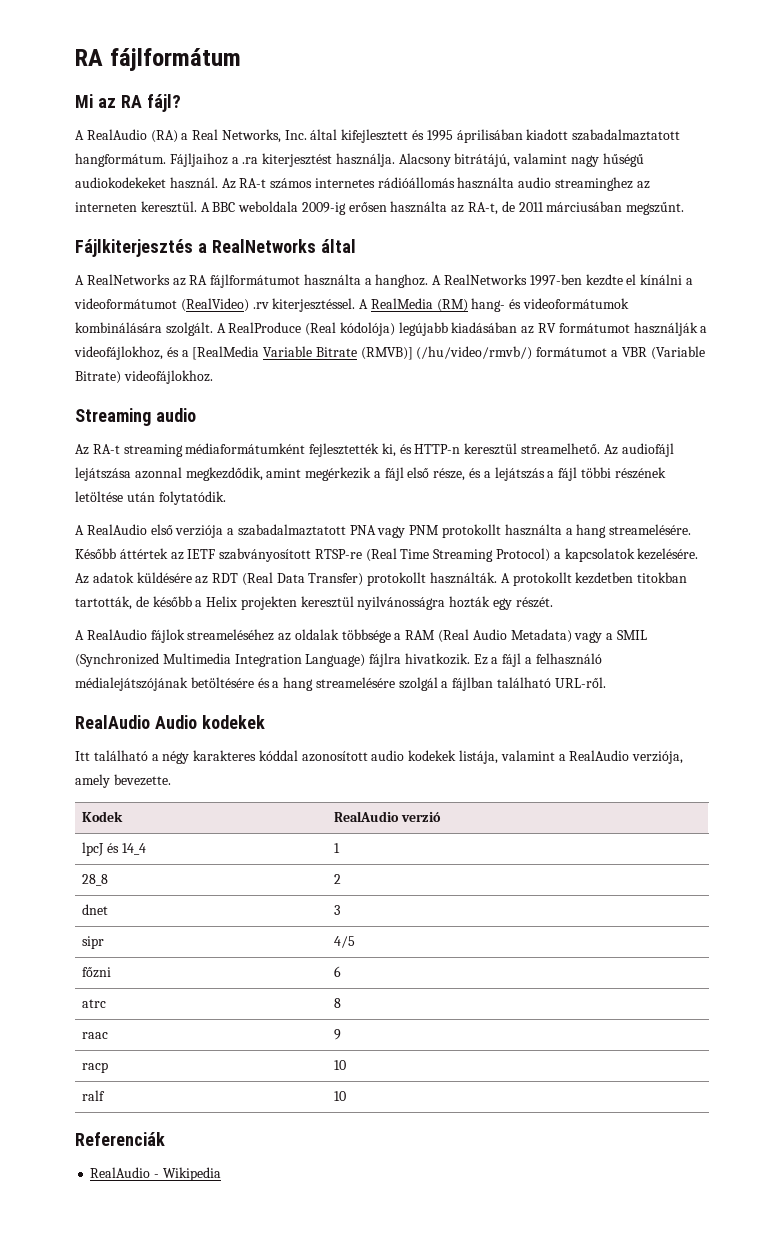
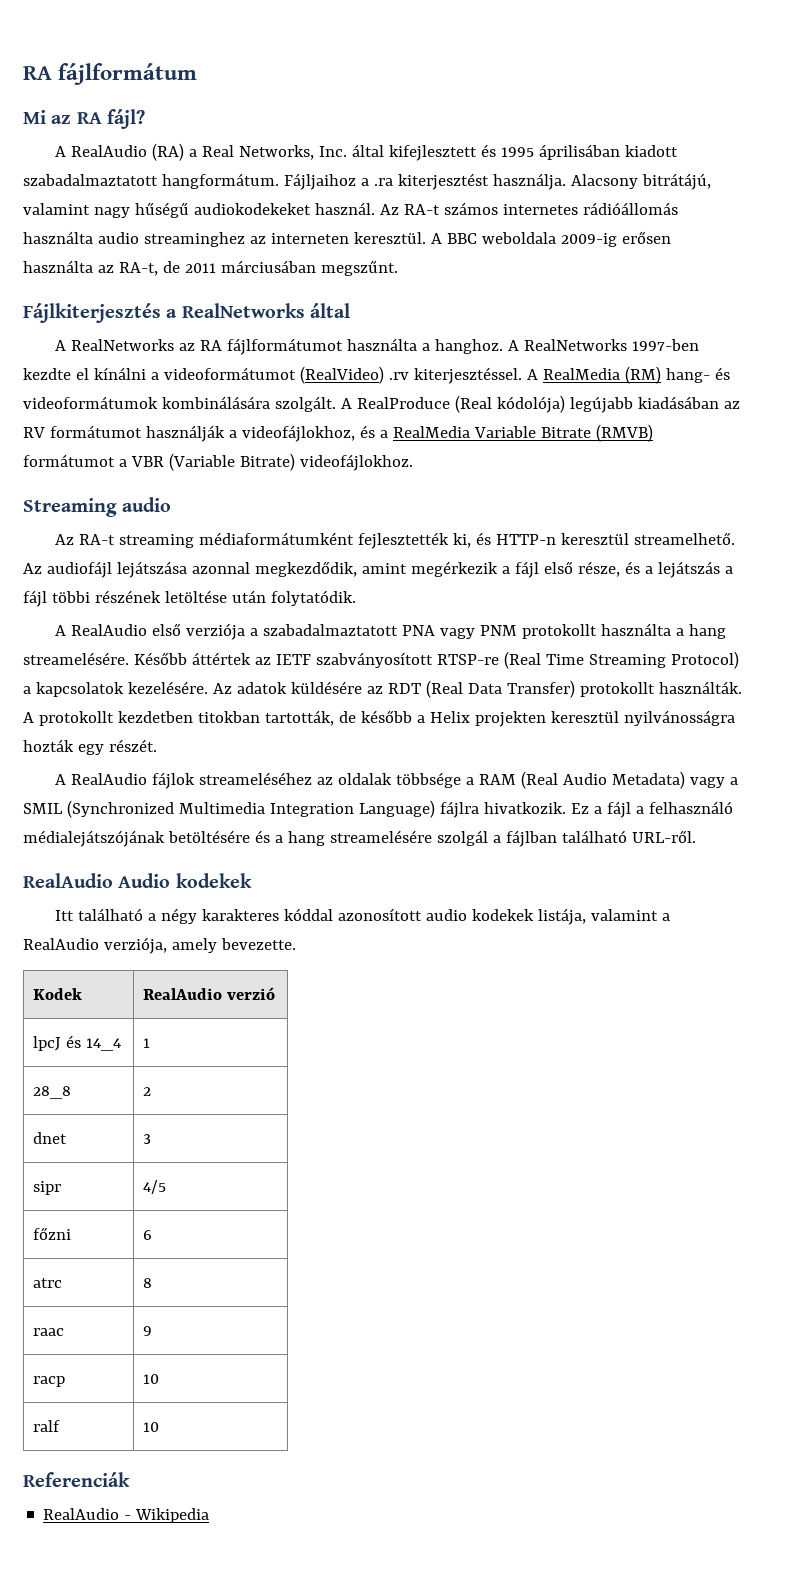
- A RealProduce (Real kódolója) legújabb kiadásában az RV formátumot használják a videofájlokhoz, és a [RealMedia Variable Bitrate (RMVB)] (/hu/video/rmvb/) formátumot a VBR (Variable Bitrate) videofájlokhoz.
+ A RealProduce (Real kódolója) legújabb kiadásában az RV formátumot használják a videofájlokhoz, és a RealMedia Variable Bitrate (RMVB) formátumot a VBR (Variable Bitrate) videofájlokhoz.

